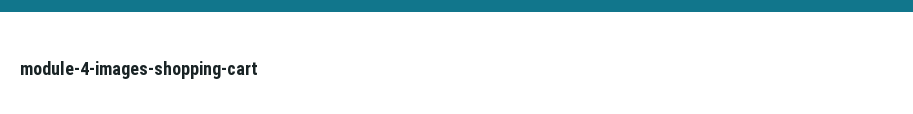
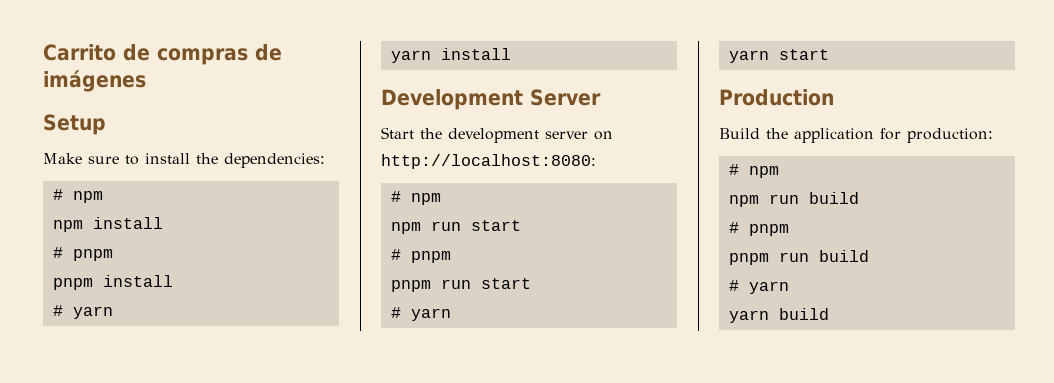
- module-4-images-shopping-cart
+ Carrito de compras de imágenes
+ Setup
+ Make sure to install the dependencies:
+ # npm
+ npm install
+ # pnpm
+ pnpm install
+ # yarn
+ yarn install
+ Development Server
+ Start the development server on http://localhost:8080:
+ # npm
+ npm run start
+ # pnpm
+ pnpm run start
+ # yarn
+ yarn start
+ Production
+ Build the application for production:
+ # npm
+ npm run build
+ # pnpm
+ pnpm run build
+ # yarn
+ yarn build

